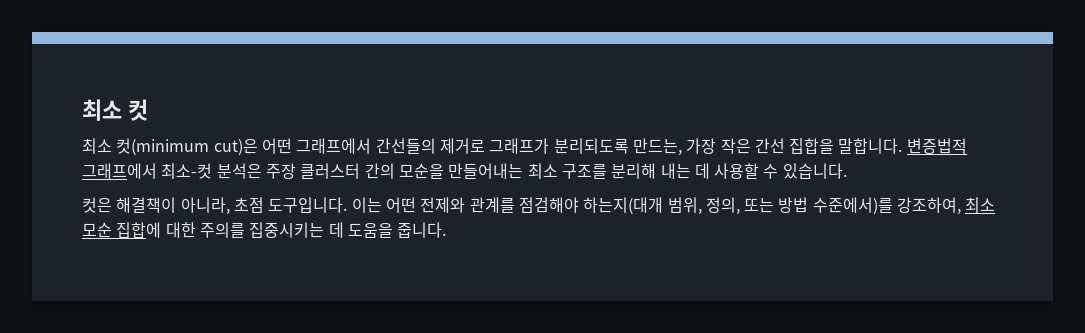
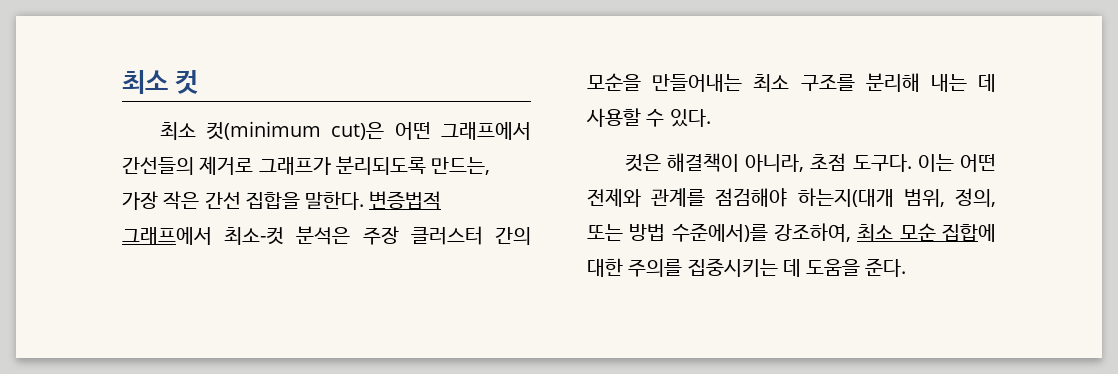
- 최소 컷(minimum cut)은 어떤 그래프에서 간선들의 제거로 그래프가 분리되도록 만드는, 가장 작은 간선 집합을 말합니다.
+ 최소 컷(minimum cut)은 어떤 그래프에서 간선들의 제거로 그래프가 분리되도록 만드는, 가장 작은 간선 집합을 말한다.
- 변증법적 그래프에서 최소-컷 분석은 주장 클러스터 간의 모순을 만들어내는 최소 구조를 분리해 내는 데 사용할 수 있습니다.
+ 변증법적 그래프에서 최소-컷 분석은 주장 클러스터 간의 모순을 만들어내는 최소 구조를 분리해 내는 데 사용할 수 있다.
- 컷은 해결책이 아니라, 초점 도구입니다.
+ 컷은 해결책이 아니라, 초점 도구다.
- 이는 어떤 전제와 관계를 점검해야 하는지(대개 범위, 정의, 또는 방법 수준에서)를 강조하여, 최소 모순 집합에 대한 주의를 집중시키는 데 도움을 줍니다.
+ 이는 어떤 전제와 관계를 점검해야 하는지(대개 범위, 정의, 또는 방법 수준에서)를 강조하여, 최소 모순 집합에 대한 주의를 집중시키는 데 도움을 준다.

